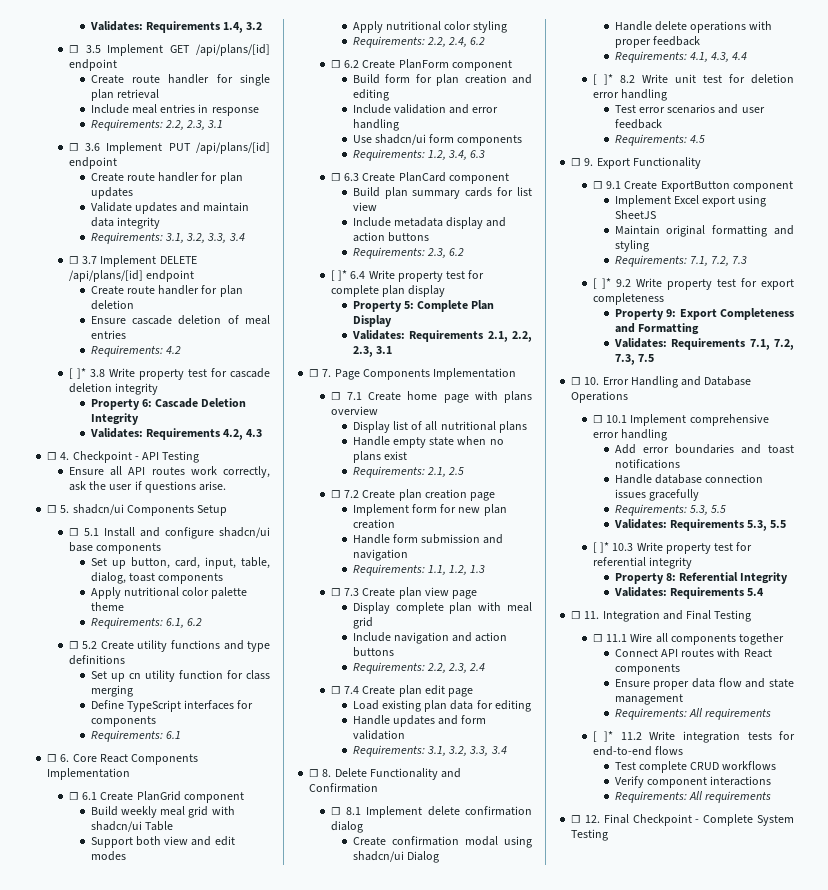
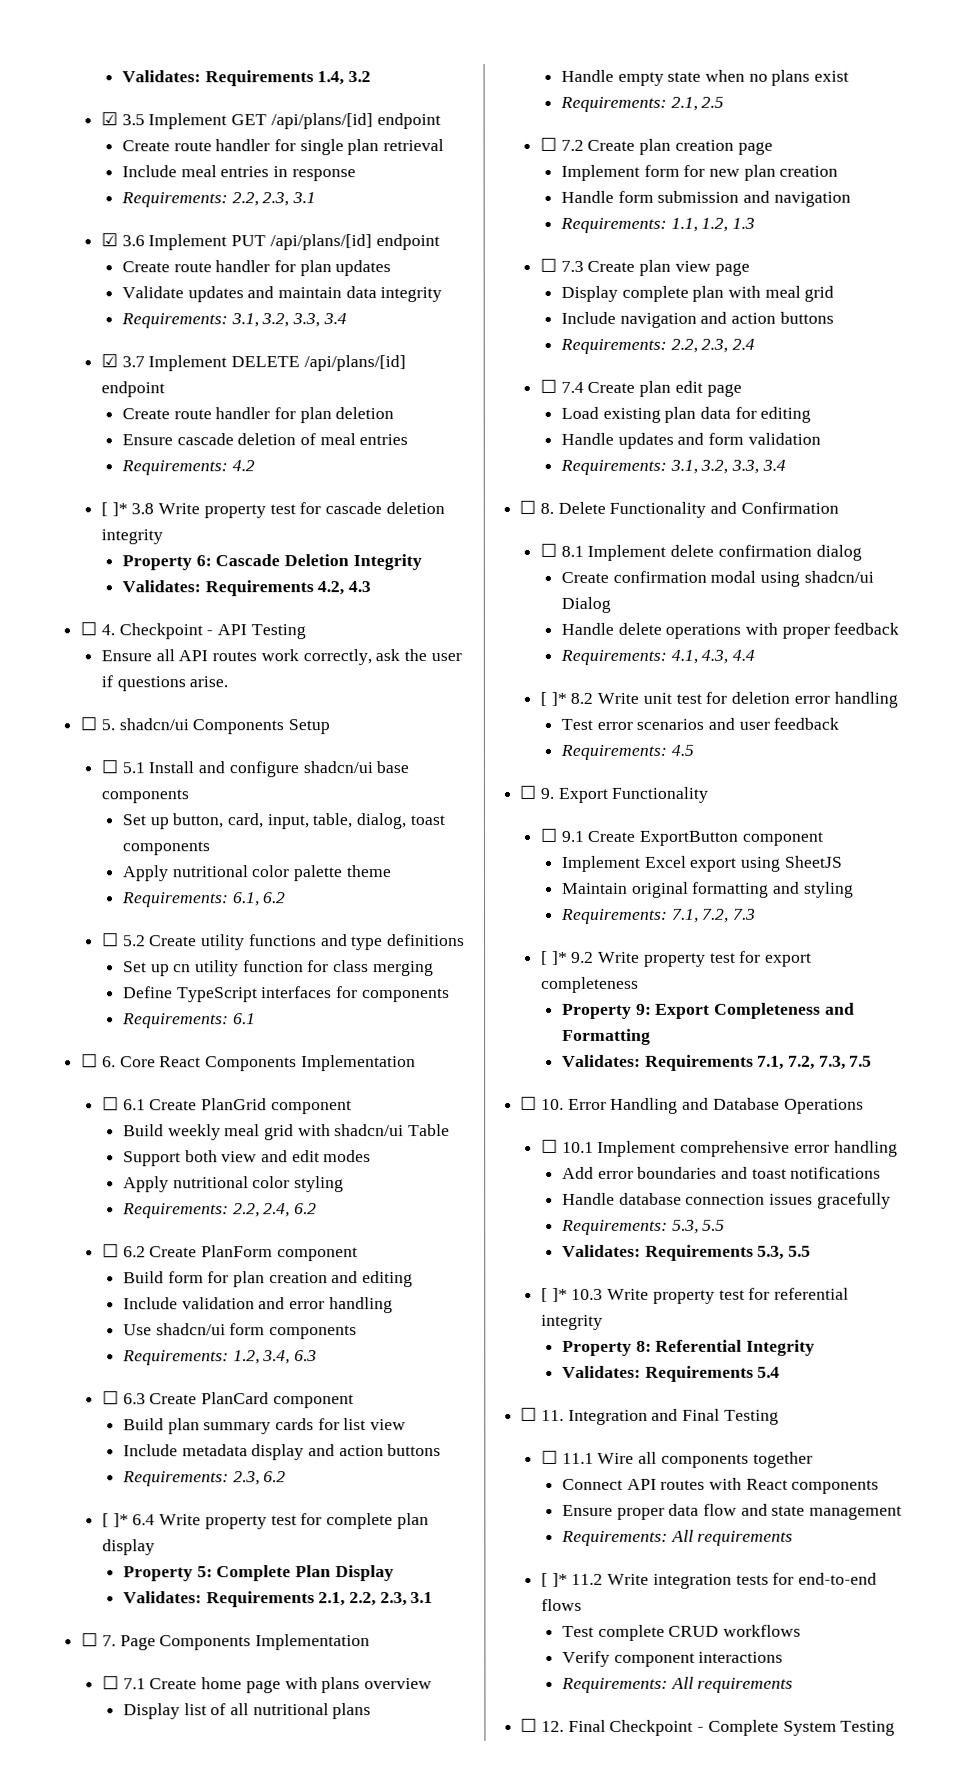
- ☐ 3.5 Implement GET /api/plans/[id] endpoint
+ ☑ 3.5 Implement GET /api/plans/[id] endpoint
- ☐ 3.6 Implement PUT /api/plans/[id] endpoint
+ ☑ 3.6 Implement PUT /api/plans/[id] endpoint
- ☐ 3.7 Implement DELETE /api/plans/[id] endpoint
+ ☑ 3.7 Implement DELETE /api/plans/[id] endpoint

